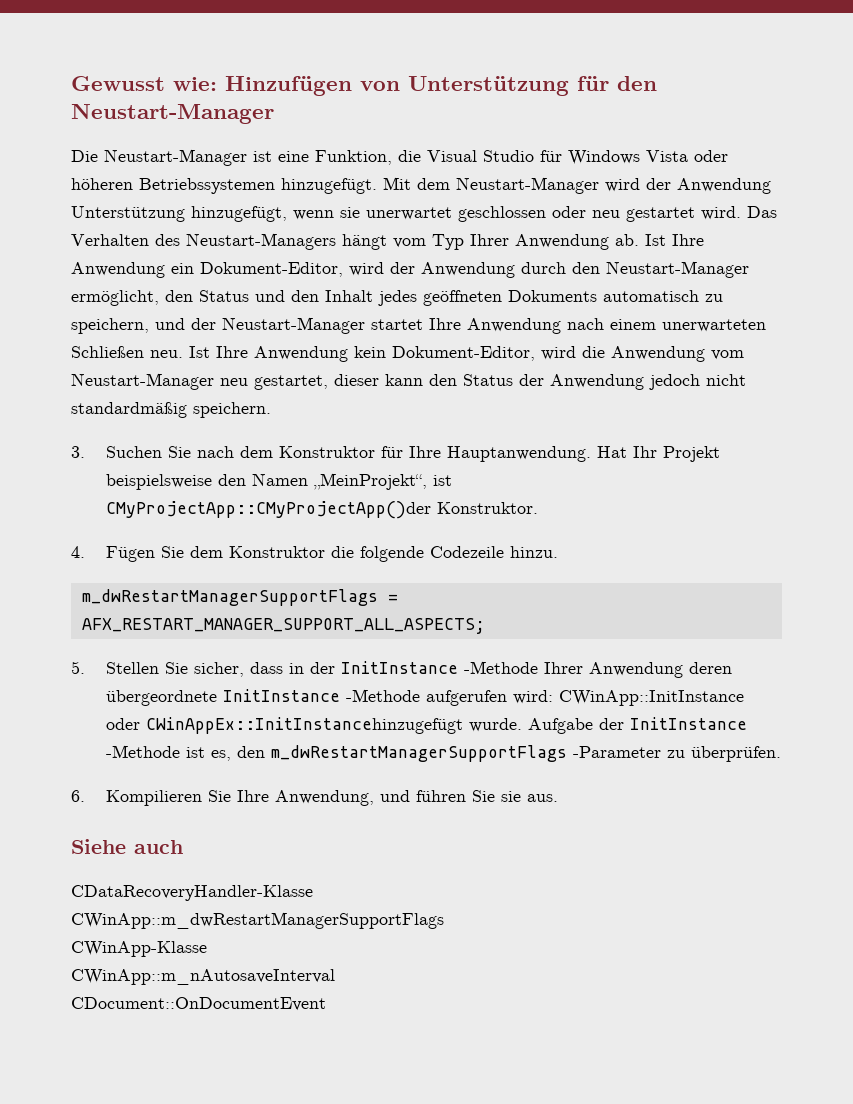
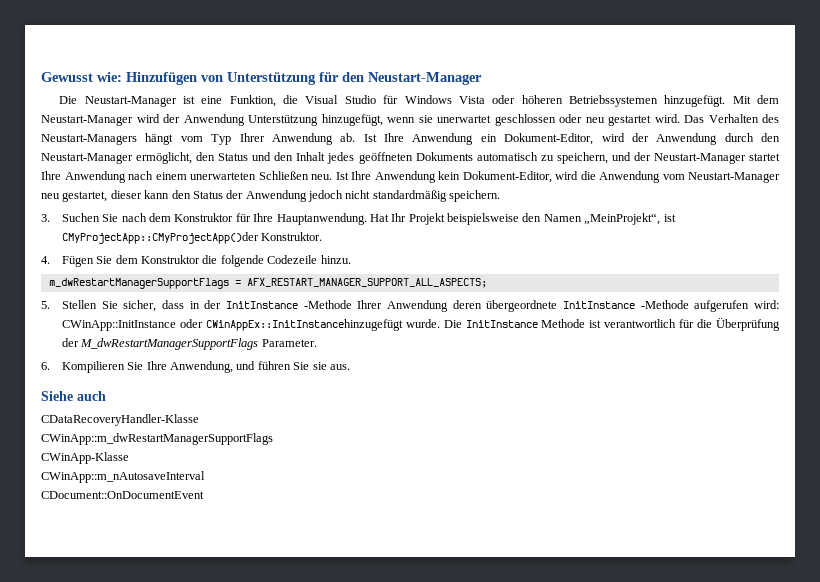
- Aufgabe der InitInstance -Methode ist es, den m_dwRestartManagerSupportFlags -Parameter zu überprüfen.
+ Die InitInstance Methode ist verantwortlich für die Überprüfung der M_dwRestartManagerSupportFlags Parameter.

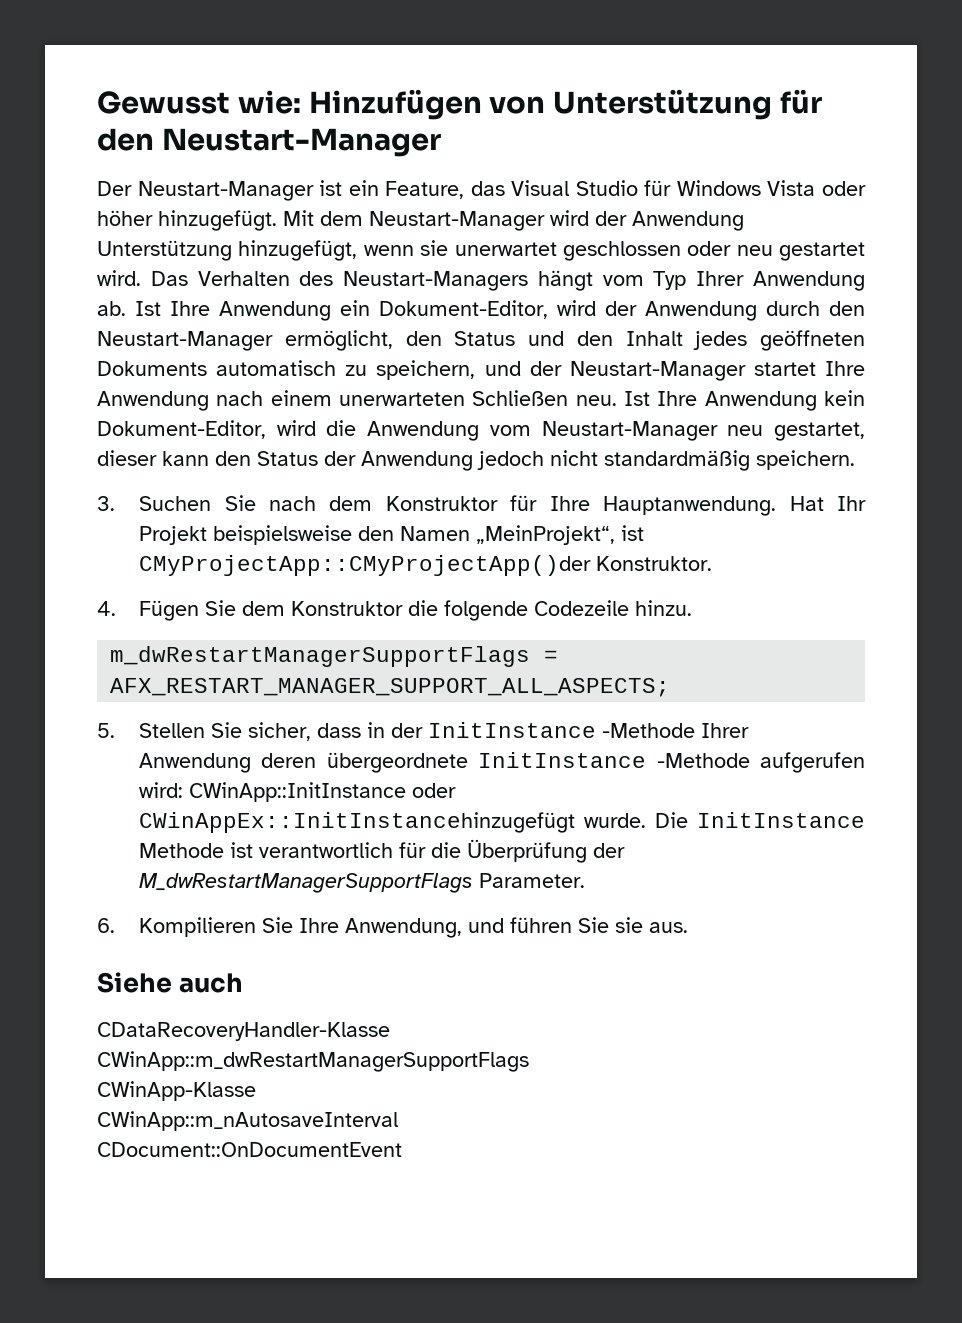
- Die Neustart-Manager ist eine Funktion, die Visual Studio für Windows Vista oder höheren Betriebssystemen hinzugefügt.
+ Der Neustart-Manager ist ein Feature, das Visual Studio für Windows Vista oder höher hinzugefügt.

